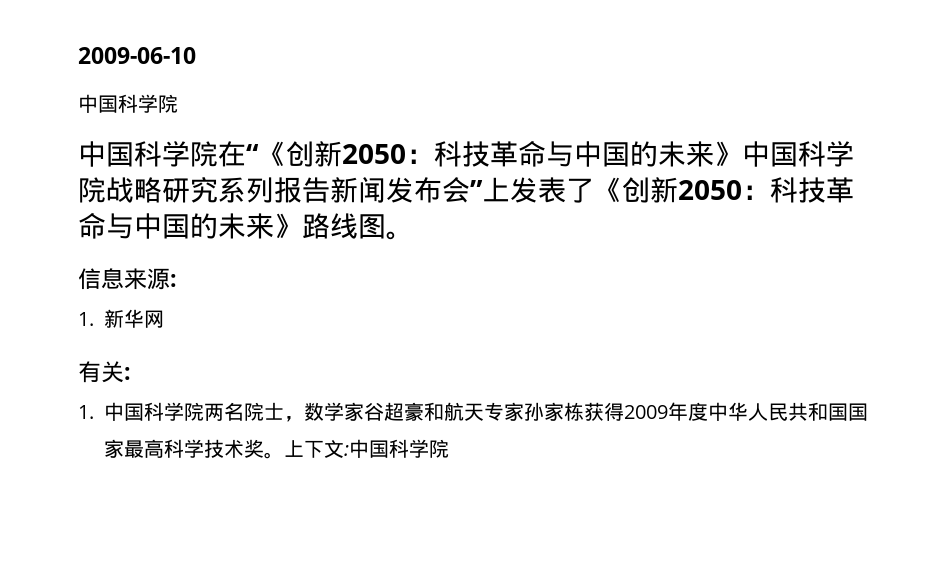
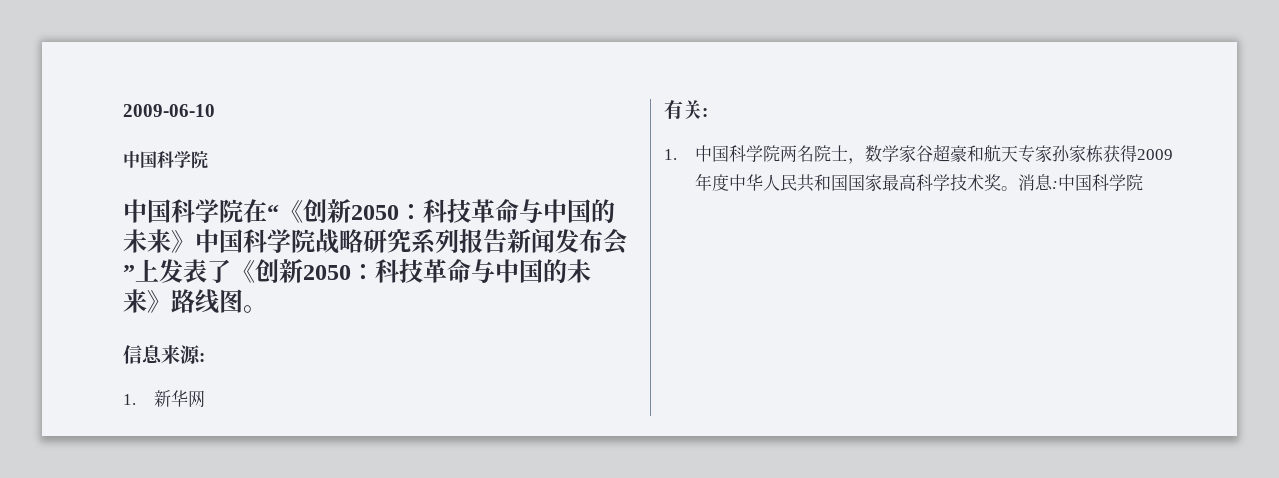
- 上下文:中国科学院
+ 消息:中国科学院

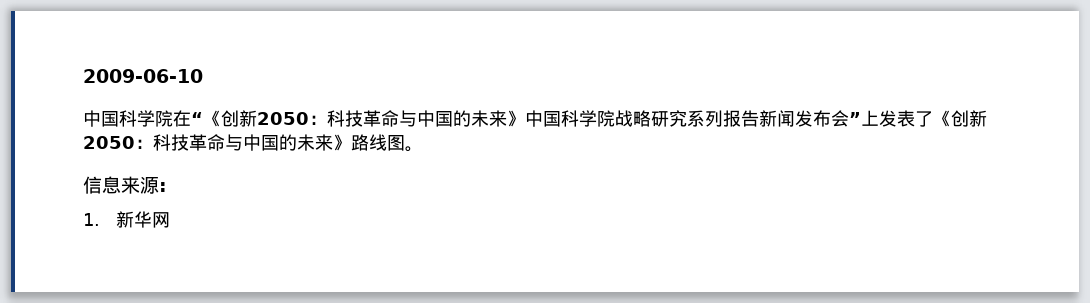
  2009-06-10
- 中国科学院
- 有关:
- 1.中国科学院两名院士，数学家谷超豪和航天专家孙家栋获得2009年度中华人民共和国国家最高科学技术奖。消息:中国科学院

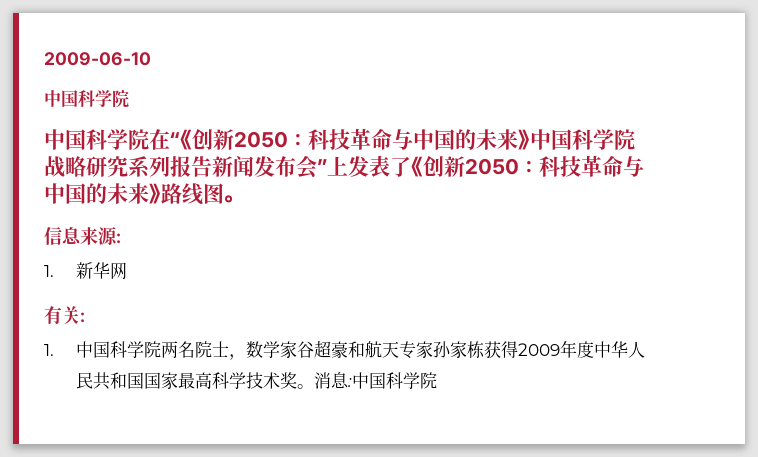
  2009-06-10
+ 中国科学院
+ 有关:
+ 1.中国科学院两名院士，数学家谷超豪和航天专家孙家栋获得2009年度中华人民共和国国家最高科学技术奖。消息:中国科学院

